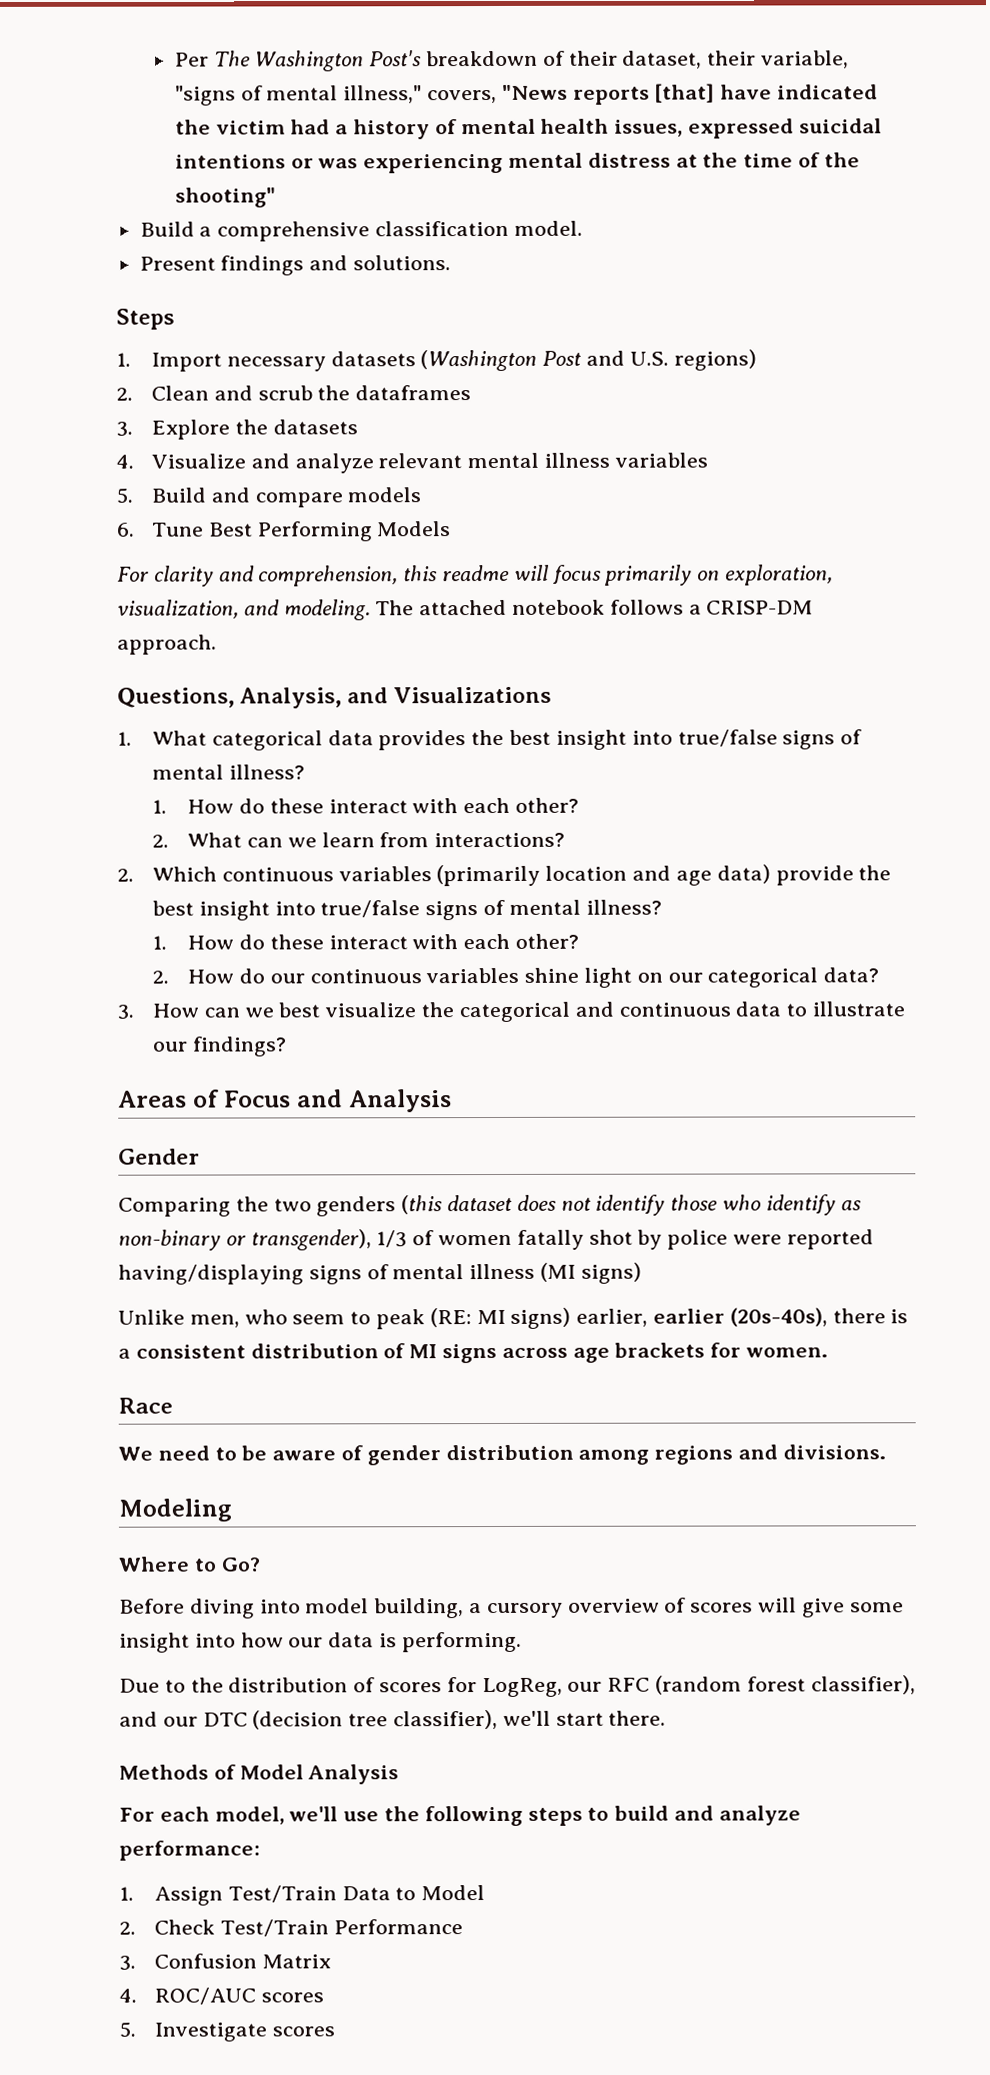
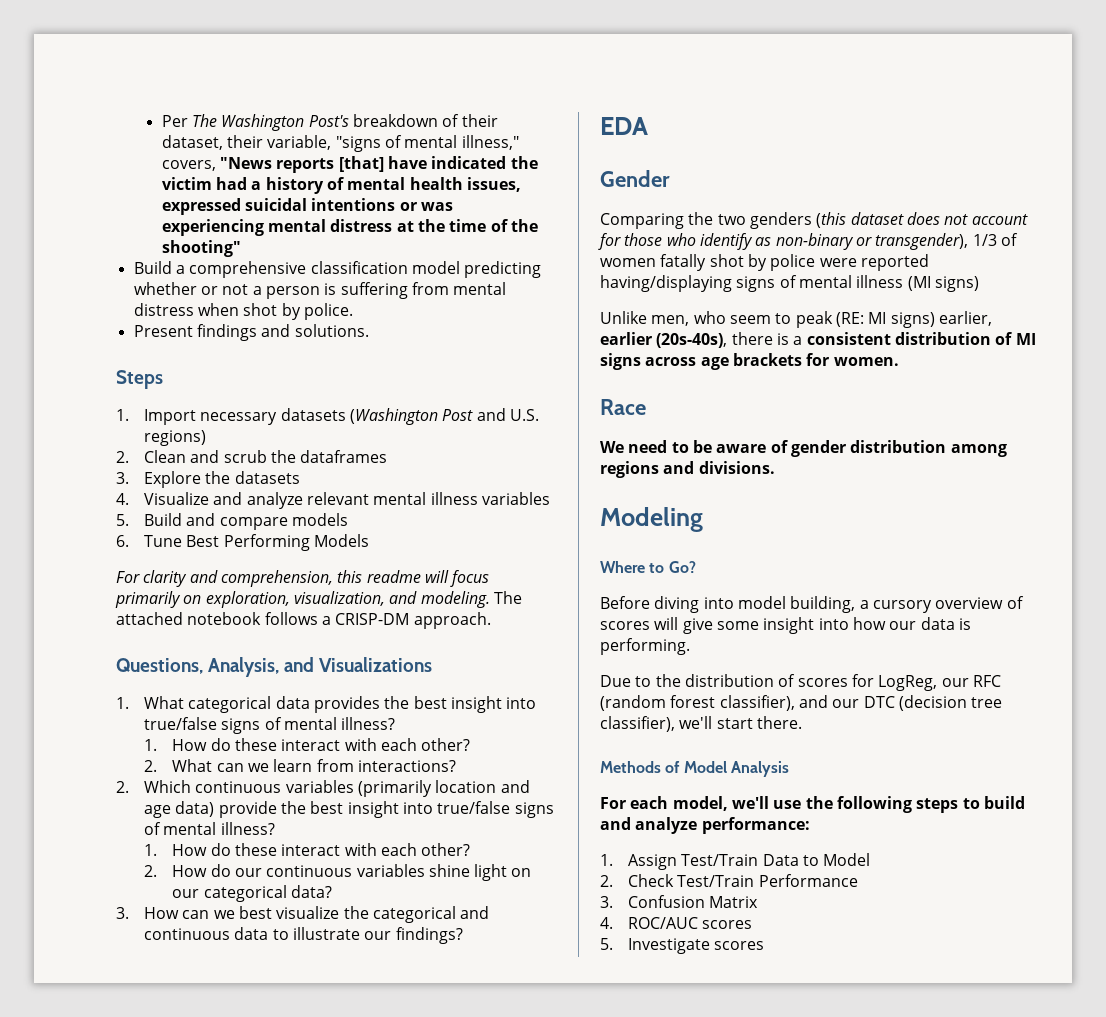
- Build a comprehensive classification model.
+ Build a comprehensive classification model predicting whether or not a person is suffering from mental distress when shot by police.
- Areas of Focus and Analysis
+ EDA
- Comparing the two genders (this dataset does not identify those who identify as non-binary or transgender), 1/3 of women fatally shot by police were reported having/displaying signs of mental illness (MI signs)
+ Comparing the two genders (this dataset does not account for those who identify as non-binary or transgender), 1/3 of women fatally shot by police were reported having/displaying signs of mental illness (MI signs)

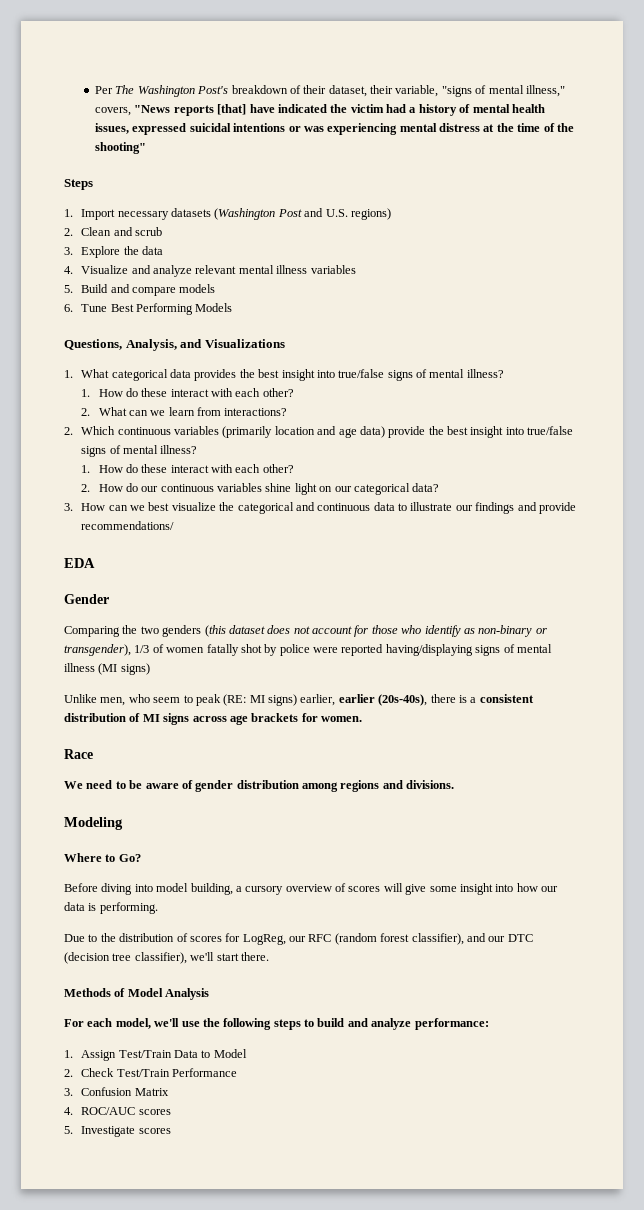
- Build a comprehensive classification model predicting whether or not a person is suffering from mental distress when shot by police.
- Present findings and solutions.
- 2. Clean and scrub the dataframes
+ 2. Clean and scrub
- 3. Explore the datasets
+ 3. Explore the data
- For clarity and comprehension, this readme will focus primarily on exploration, visualization, and modeling. The attached notebook follows a CRISP-DM approach.
- 3. How can we best visualize the categorical and continuous data to illustrate our findings?
+ 3. How can we best visualize the categorical and continuous data to illustrate our findings and provide recommendations/

